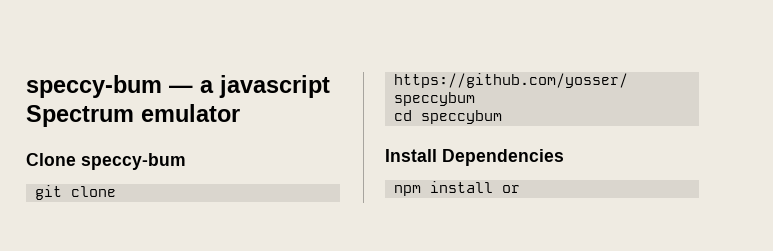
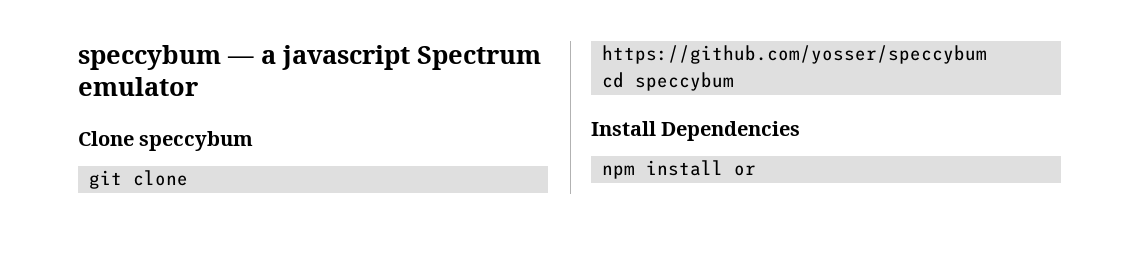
- speccy-bum — a javascript Spectrum emulator
+ speccybum — a javascript Spectrum emulator
- Clone speccy-bum
+ Clone speccybum

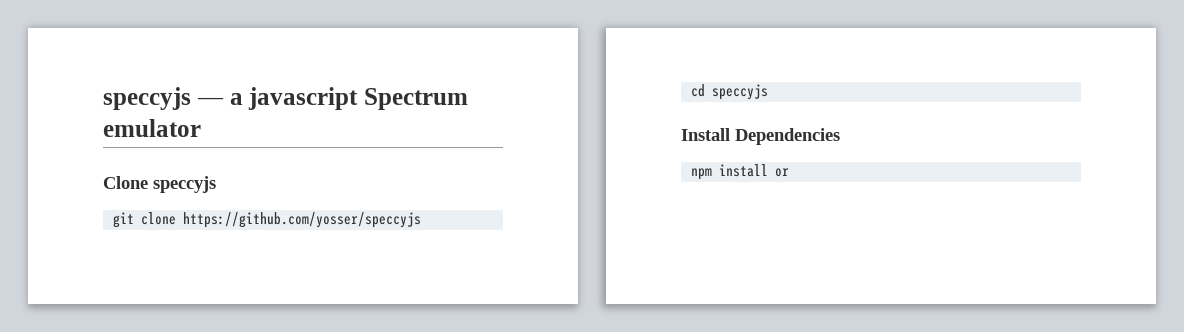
- speccybum — a javascript Spectrum emulator
+ speccyjs — a javascript Spectrum emulator
- Clone speccybum
+ Clone speccyjs
- git clone https://github.com/yosser/speccybum
+ git clone https://github.com/yosser/speccyjs
- cd speccybum
+ cd speccyjs

